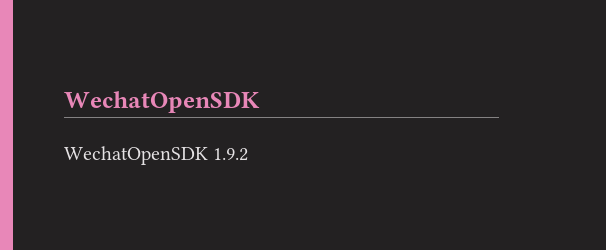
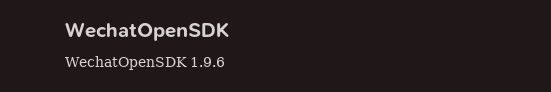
- WechatOpenSDK 1.9.2
+ WechatOpenSDK 1.9.6

